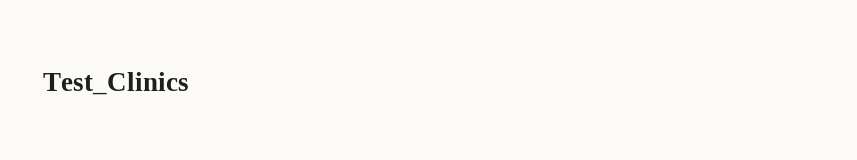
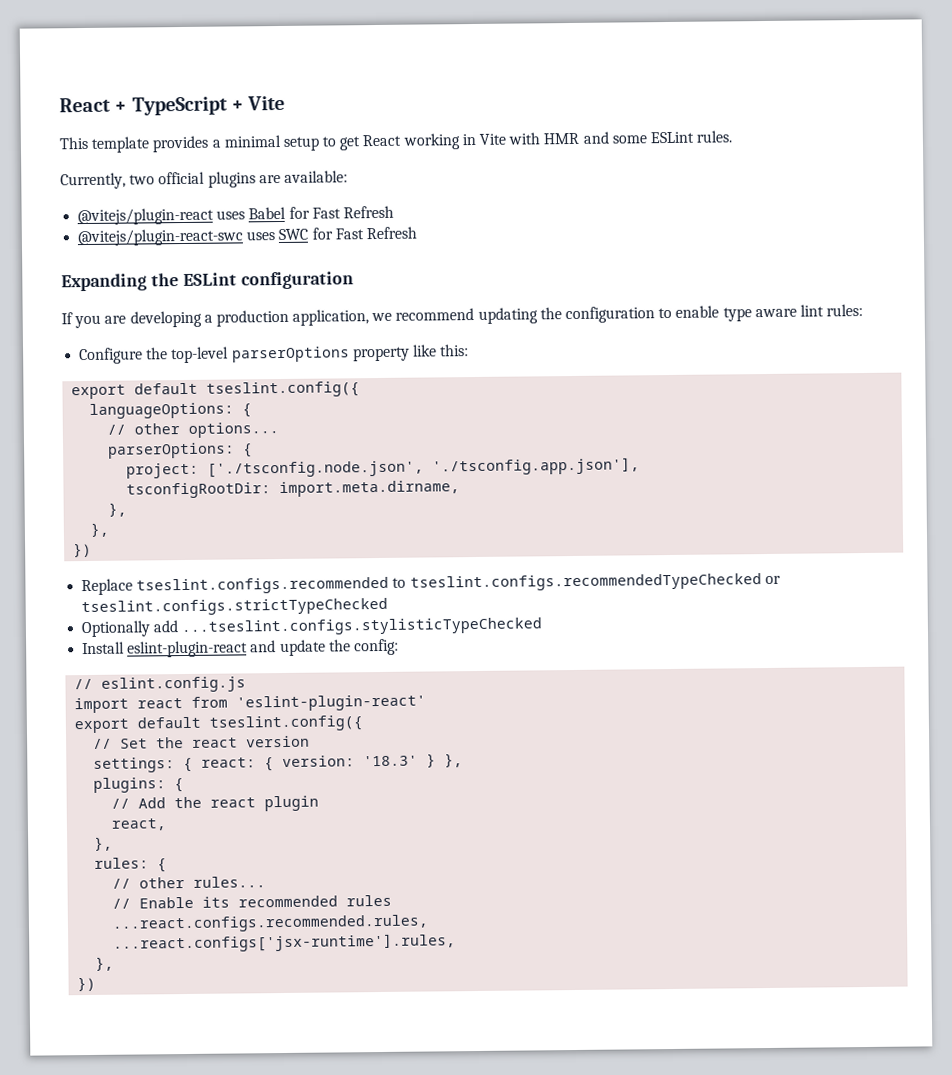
- Test_Clinics
+ React + TypeScript + Vite
+ This template provides a minimal setup to get React working in Vite with HMR and some ESLint rules.
+ Currently, two official plugins are available:
+ @vitejs/plugin-react uses Babel for Fast Refresh
+ @vitejs/plugin-react-swc uses SWC for Fast Refresh
+ Expanding the ESLint configuration
+ If you are developing a production application, we recommend updating the configuration to enable type aware lint rules:
+ Configure the top-level parserOptions property like this:
+ export default tseslint.config({
+ languageOptions: {
+ // other options...
+ parserOptions: {
+ project: ['./tsconfig.node.json', './tsconfig.app.json'],
+ tsconfigRootDir: import.meta.dirname,
+ },
+ },
+ })
+ Replace tseslint.configs.recommended to tseslint.configs.recommendedTypeChecked or tseslint.configs.strictTypeChecked
+ Optionally add ...tseslint.configs.stylisticTypeChecked
+ Install eslint-plugin-react and update the config:
+ // eslint.config.js
+ import react from 'eslint-plugin-react'
+ export default tseslint.config({
+ // Set the react version
+ settings: { react: { version: '18.3' } },
+ plugins: {
+ // Add the react plugin
+ react,
+ },
+ rules: {
+ // other rules...
+ // Enable its recommended rules
+ ...react.configs.recommended.rules,
+ ...react.configs['jsx-runtime'].rules,
+ },
+ })

